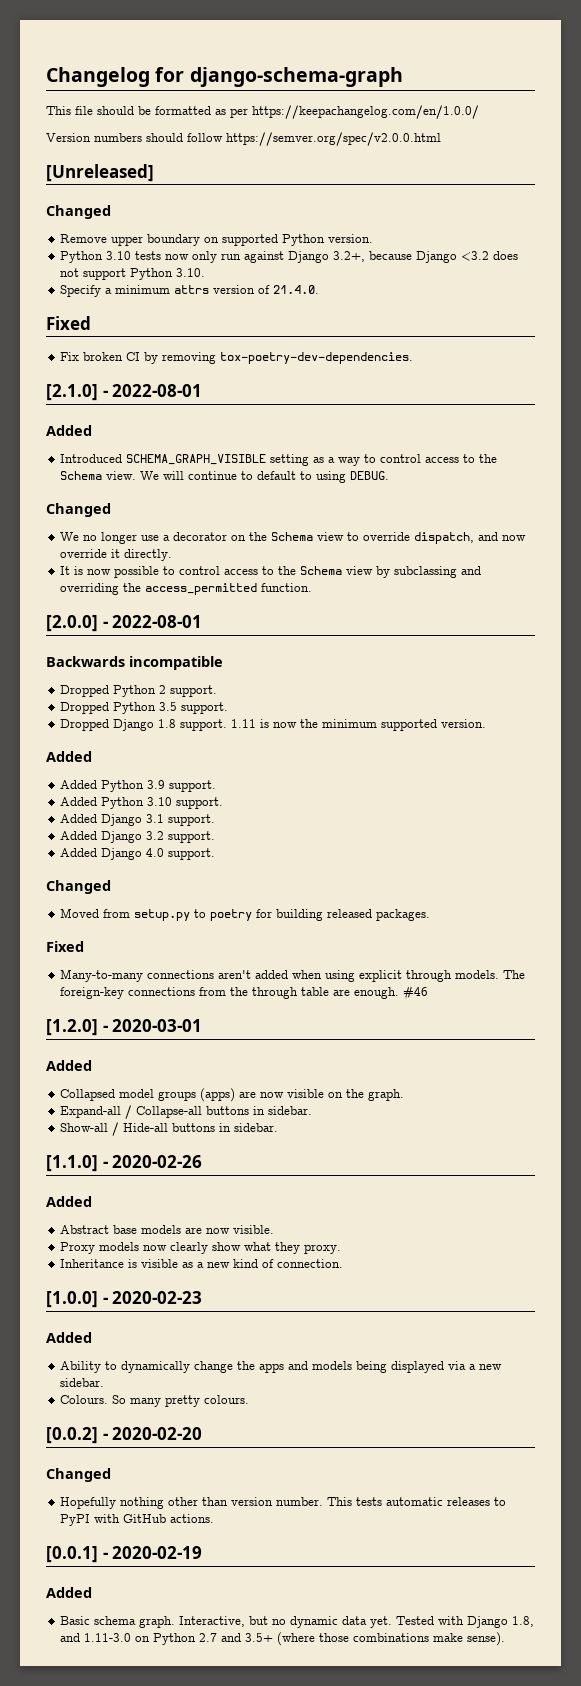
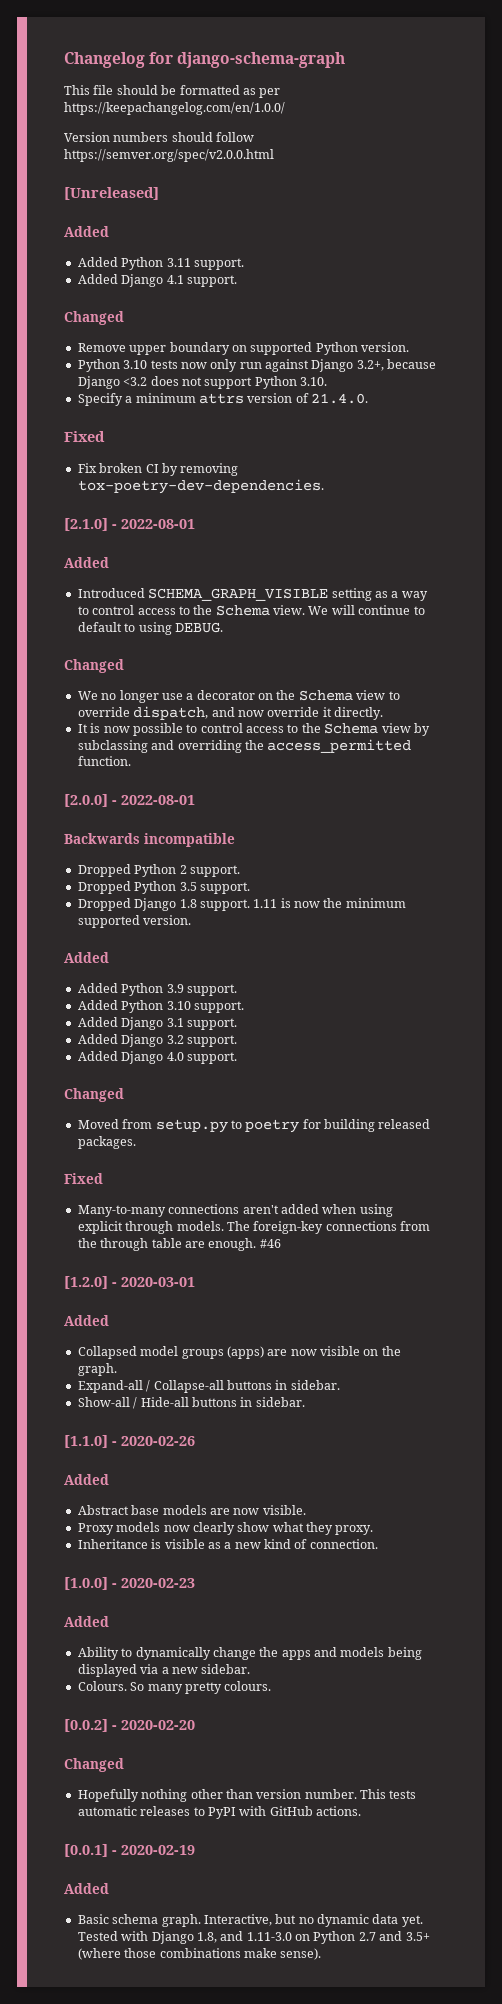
  [Unreleased]
+ Added
+ Added Python 3.11 support.
+ Added Django 4.1 support.

